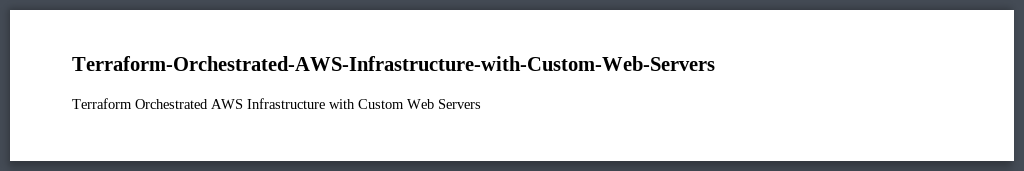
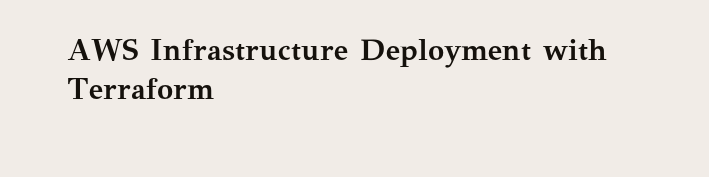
- Terraform-Orchestrated-AWS-Infrastructure-with-Custom-Web-Servers
- Terraform Orchestrated AWS Infrastructure with Custom Web Servers
+ AWS Infrastructure Deployment with Terraform

